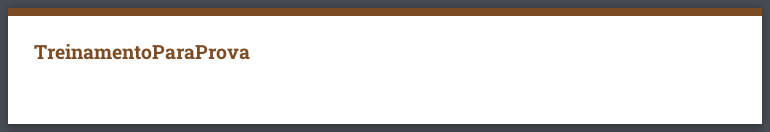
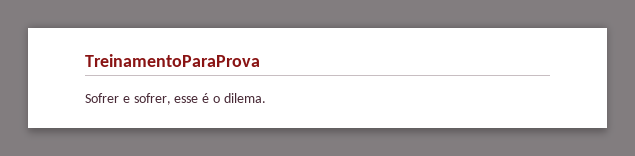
+ Sofrer e sofrer, esse é o dilema.

